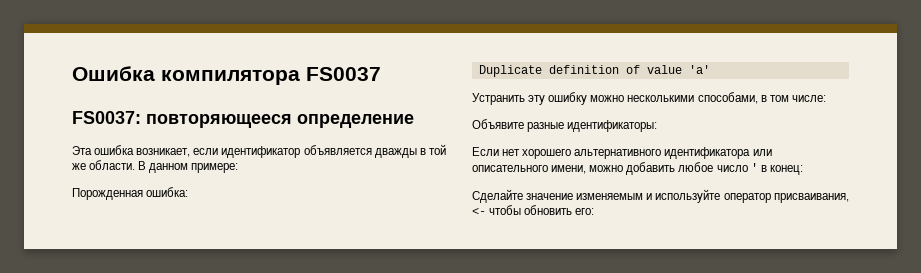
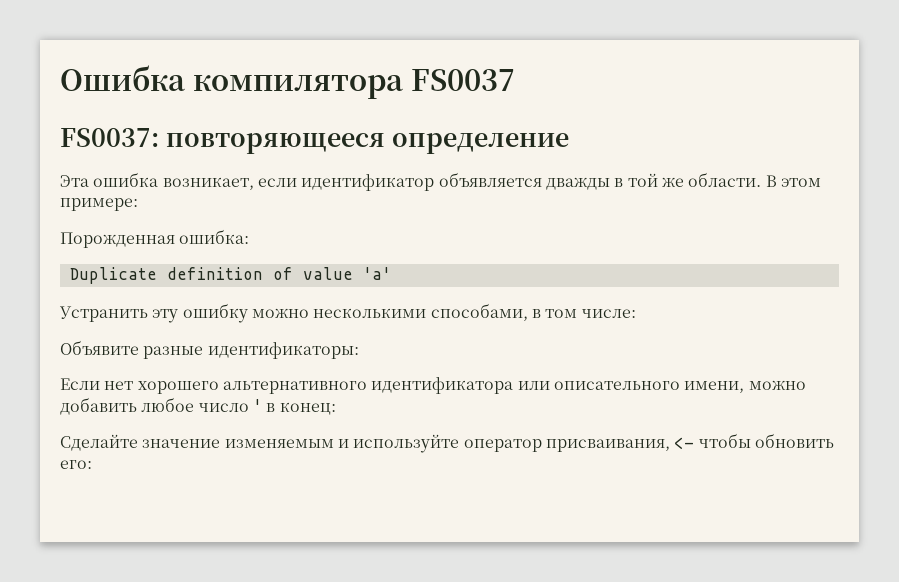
- В данном примере:
+ В этом примере:

